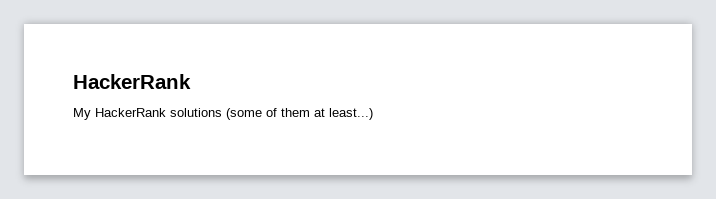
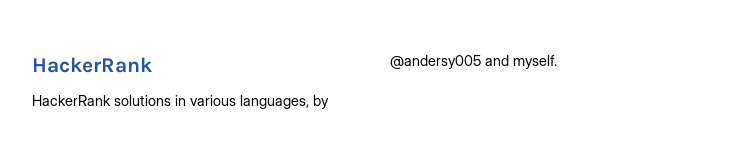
- My HackerRank solutions (some of them at least...)
+ HackerRank solutions in various languages, by @andersy005 and myself.

